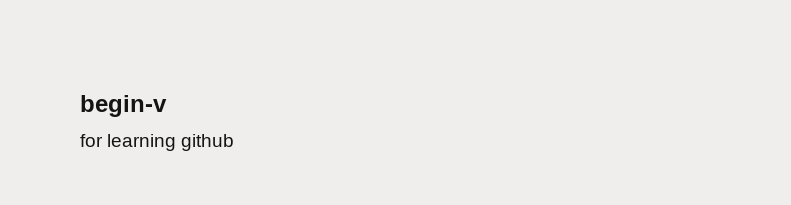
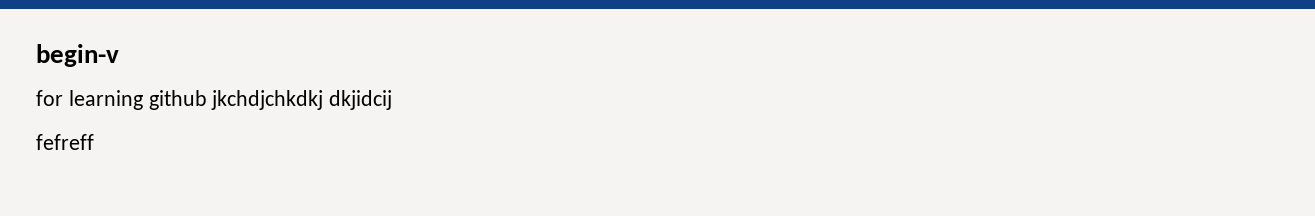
- for learning github
+ for learning github jkchdjchkdkj dkjidcij
+ fefreff

